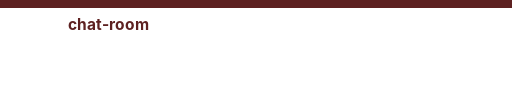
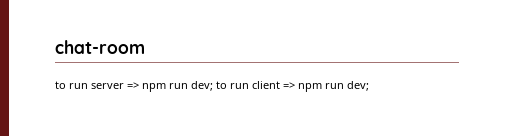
+ to run server => npm run dev; to run client => npm run dev;

